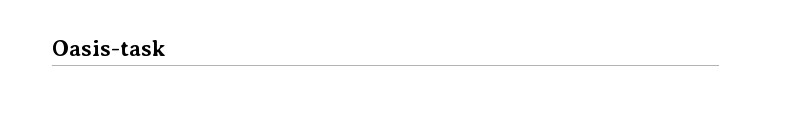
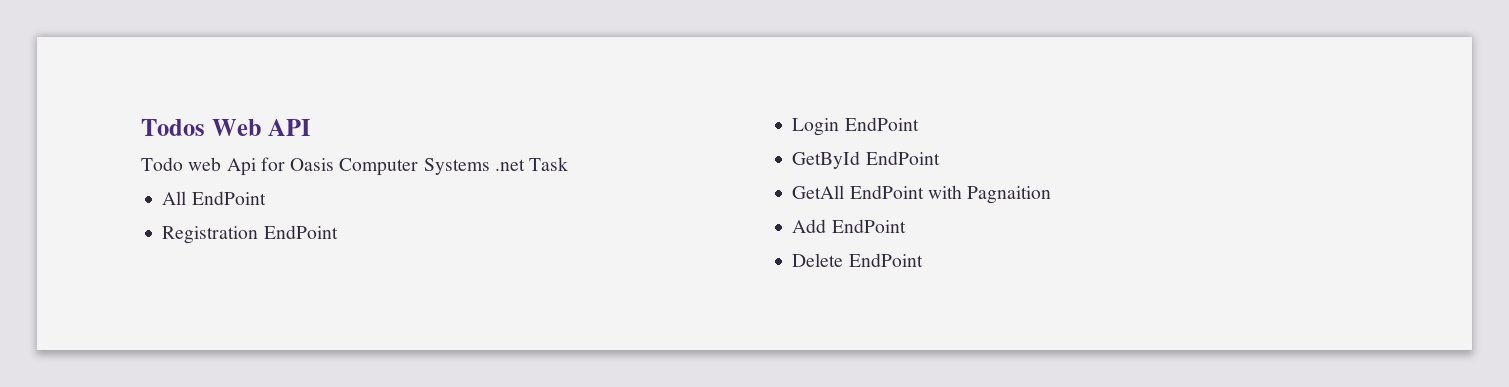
- Oasis-task
+ Todos Web API
+ Todo web Api for Oasis Computer Systems .net Task
+ All EndPoint
+ Registration EndPoint
+ Login EndPoint
+ GetById EndPoint
+ GetAll EndPoint with Pagnaition
+ Add EndPoint
+ Delete EndPoint

